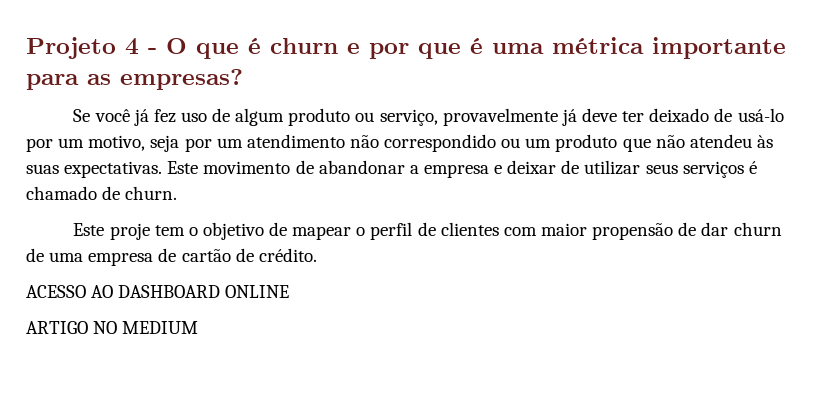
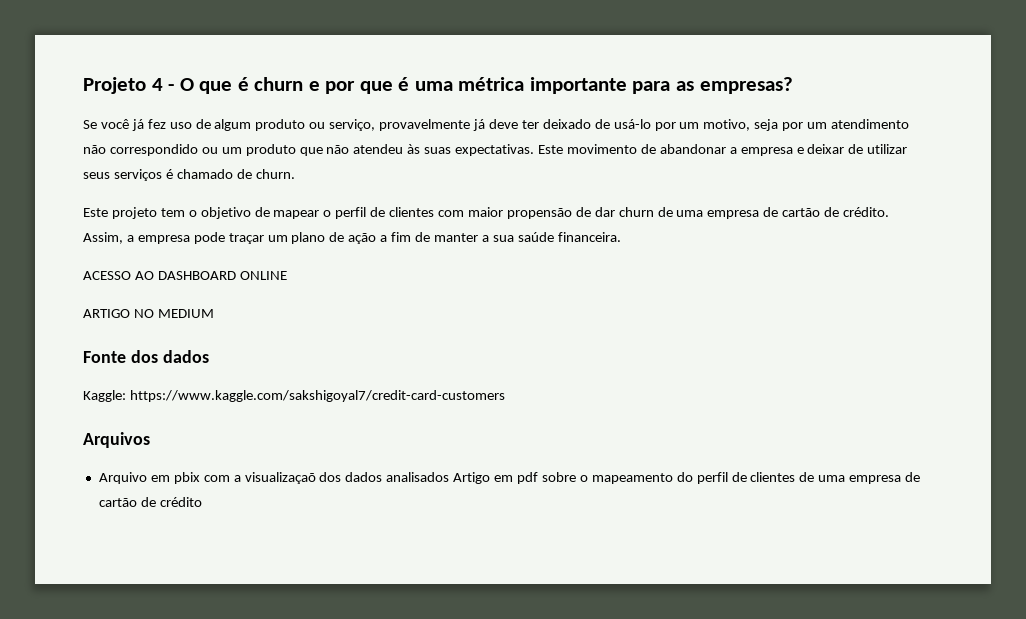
- Este proje tem o objetivo de mapear o perfil de clientes com maior propensão de dar churn de uma empresa de cartão de crédito.
+ Este projeto tem o objetivo de mapear o perfil de clientes com maior propensão de dar churn de uma empresa de cartão de crédito. Assim, a empresa pode traçar um plano de ação a fim de manter a sua saúde financeira.
+ Fonte dos dados
+ Kaggle: https://www.kaggle.com/sakshigoyal7/credit-card-customers
+ Arquivos
+ Arquivo em pbix com a visualizaçaõ dos dados analisados Artigo em pdf sobre o mapeamento do perfil de clientes de uma empresa de cartão de crédito

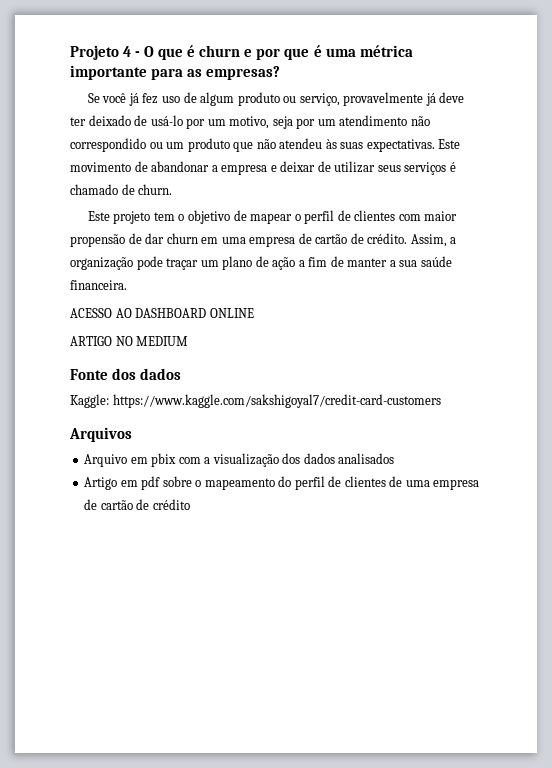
- Este projeto tem o objetivo de mapear o perfil de clientes com maior propensão de dar churn de uma empresa de cartão de crédito.
+ Este projeto tem o objetivo de mapear o perfil de clientes com maior propensão de dar churn em uma empresa de cartão de crédito.
- Assim, a empresa pode traçar um plano de ação a fim de manter a sua saúde financeira.
+ Assim, a organização pode traçar um plano de ação a fim de manter a sua saúde financeira.
- Arquivo em pbix com a visualizaçaõ dos dados analisados Artigo em pdf sobre o mapeamento do perfil de clientes de uma empresa de cartão de crédito
+ Arquivo em pbix com a visualização dos dados analisados
+ Artigo em pdf sobre o mapeamento do perfil de clientes de uma empresa de cartão de crédito

